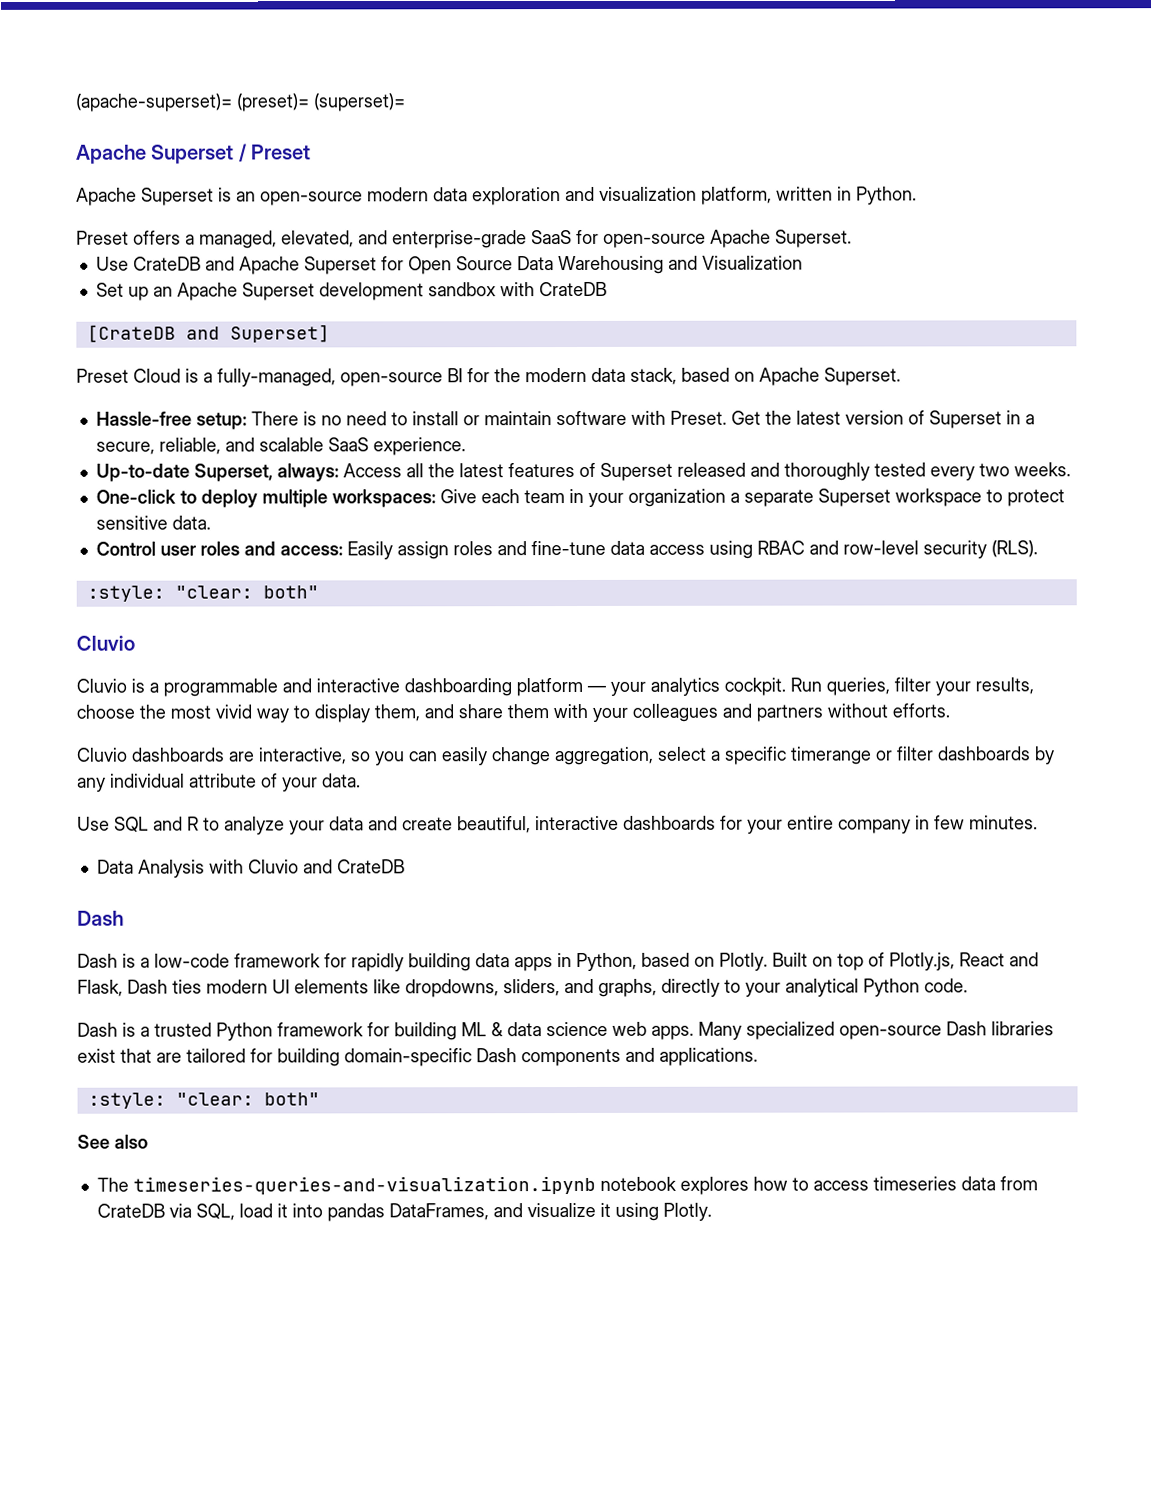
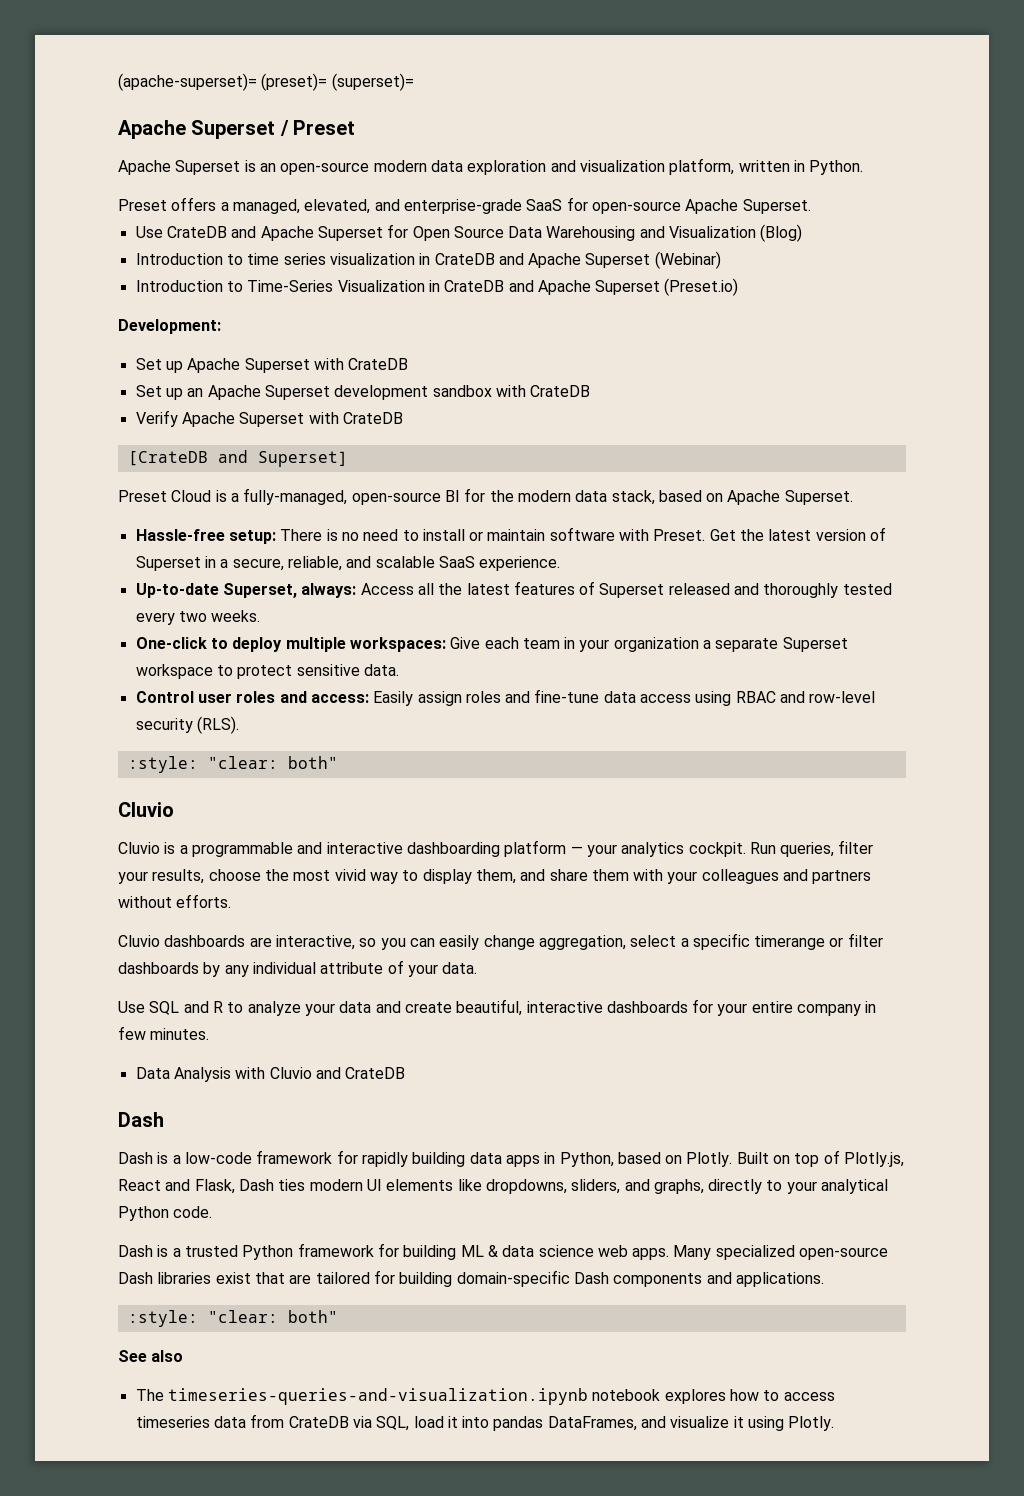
- Use CrateDB and Apache Superset for Open Source Data Warehousing and Visualization
+ Use CrateDB and Apache Superset for Open Source Data Warehousing and Visualization (Blog)
+ Introduction to time series visualization in CrateDB and Apache Superset (Webinar)
+ Introduction to Time-Series Visualization in CrateDB and Apache Superset (Preset.io)
+ Development:
+ Set up Apache Superset with CrateDB
+ Verify Apache Superset with CrateDB

